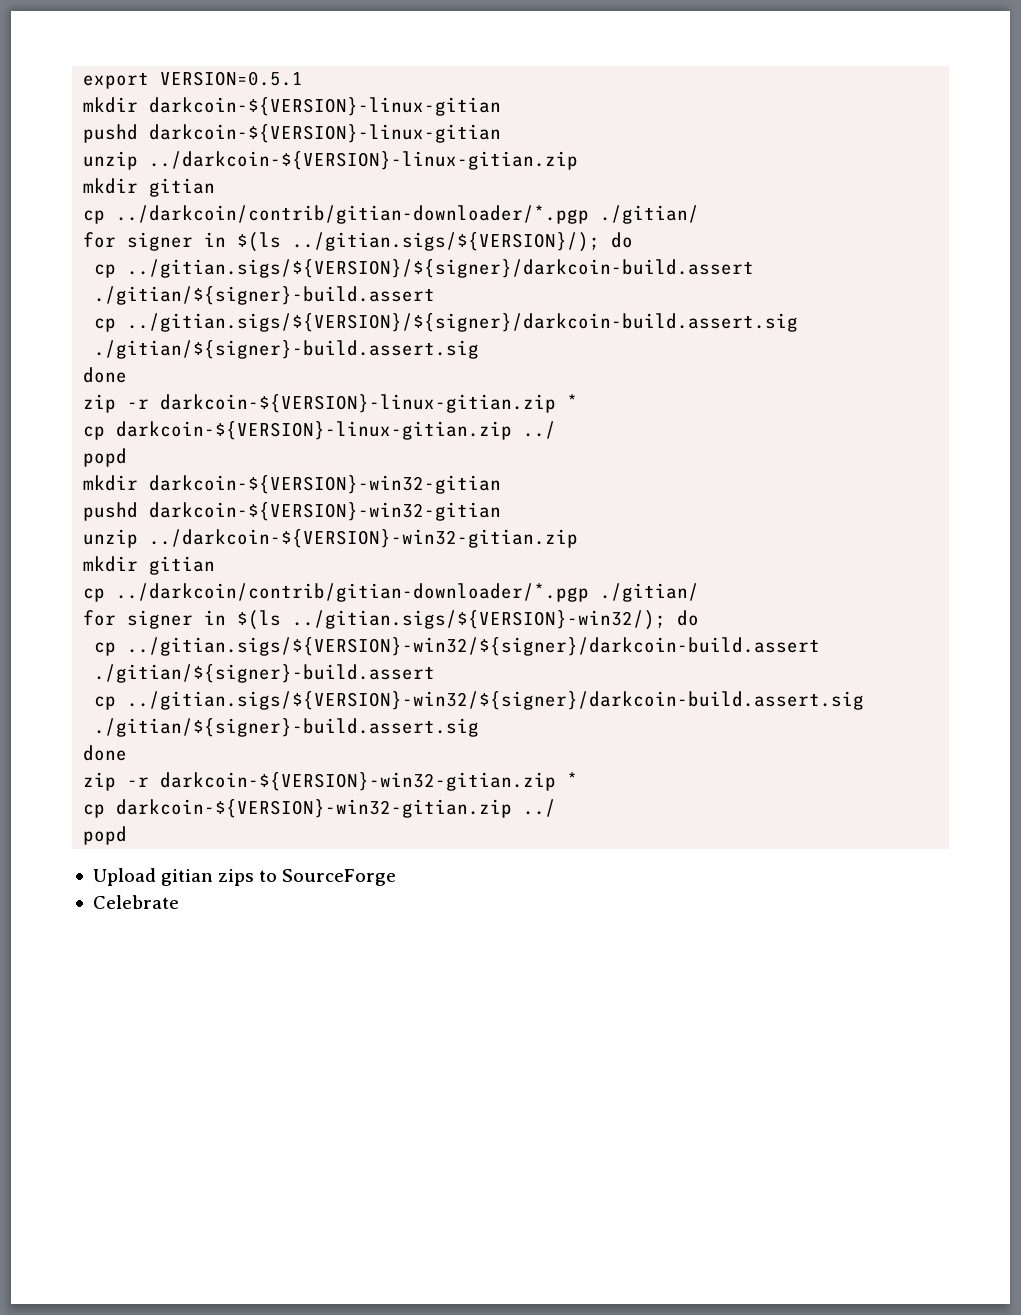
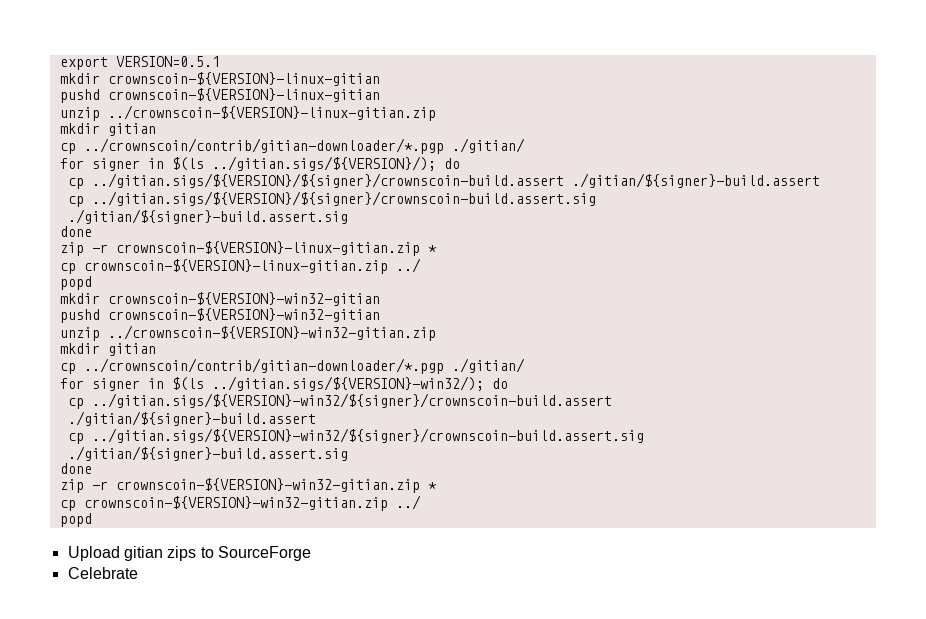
- mkdir darkcoin-${VERSION}-linux-gitian
- pushd darkcoin-${VERSION}-linux-gitian
- unzip ../darkcoin-${VERSION}-linux-gitian.zip
+ mkdir crownscoin-${VERSION}-linux-gitian
+ pushd crownscoin-${VERSION}-linux-gitian
+ unzip ../crownscoin-${VERSION}-linux-gitian.zip
  mkdir gitian
- cp ../darkcoin/contrib/gitian-downloader/*.pgp ./gitian/
+ cp ../crownscoin/contrib/gitian-downloader/*.pgp ./gitian/
- cp ../gitian.sigs/${VERSION}/${signer}/darkcoin-build.assert ./gitian/${signer}-build.assert
- cp ../gitian.sigs/${VERSION}/${signer}/darkcoin-build.assert.sig ./gitian/${signer}-build.assert.sig
+ cp ../gitian.sigs/${VERSION}/${signer}/crownscoin-build.assert ./gitian/${signer}-build.assert
+ cp ../gitian.sigs/${VERSION}/${signer}/crownscoin-build.assert.sig ./gitian/${signer}-build.assert.sig
  done
- zip -r darkcoin-${VERSION}-linux-gitian.zip *
- cp darkcoin-${VERSION}-linux-gitian.zip ../
+ zip -r crownscoin-${VERSION}-linux-gitian.zip *
+ cp crownscoin-${VERSION}-linux-gitian.zip ../
- mkdir darkcoin-${VERSION}-win32-gitian
- pushd darkcoin-${VERSION}-win32-gitian
- unzip ../darkcoin-${VERSION}-win32-gitian.zip
+ mkdir crownscoin-${VERSION}-win32-gitian
+ pushd crownscoin-${VERSION}-win32-gitian
+ unzip ../crownscoin-${VERSION}-win32-gitian.zip
  mkdir gitian
- cp ../darkcoin/contrib/gitian-downloader/*.pgp ./gitian/
+ cp ../crownscoin/contrib/gitian-downloader/*.pgp ./gitian/
- cp ../gitian.sigs/${VERSION}-win32/${signer}/darkcoin-build.assert ./gitian/${signer}-build.assert
- cp ../gitian.sigs/${VERSION}-win32/${signer}/darkcoin-build.assert.sig ./gitian/${signer}-build.assert.sig
+ cp ../gitian.sigs/${VERSION}-win32/${signer}/crownscoin-build.assert ./gitian/${signer}-build.assert
+ cp ../gitian.sigs/${VERSION}-win32/${signer}/crownscoin-build.assert.sig ./gitian/${signer}-build.assert.sig
  done
- zip -r darkcoin-${VERSION}-win32-gitian.zip *
- cp darkcoin-${VERSION}-win32-gitian.zip ../
+ zip -r crownscoin-${VERSION}-win32-gitian.zip *
+ cp crownscoin-${VERSION}-win32-gitian.zip ../

